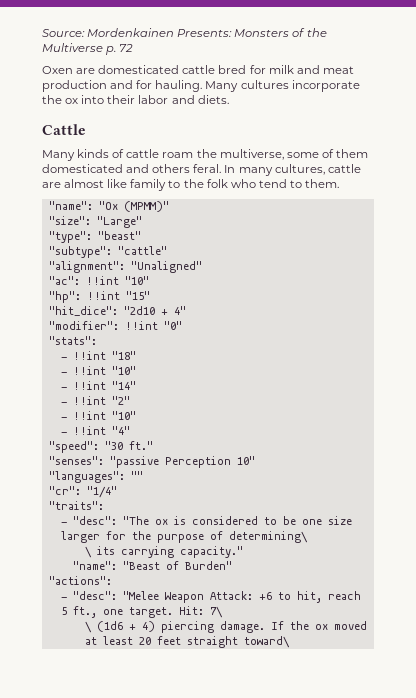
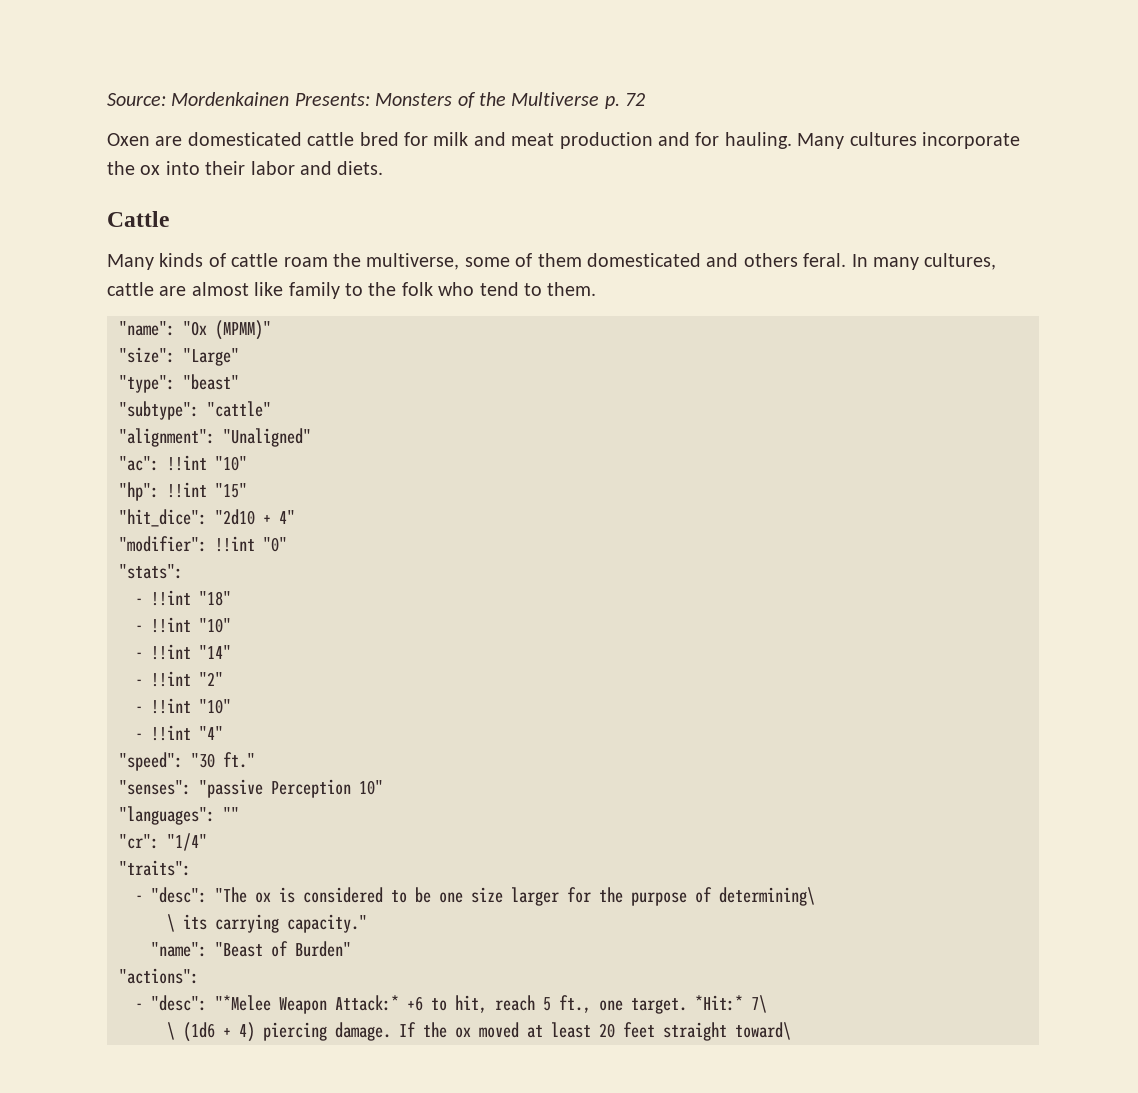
- - "desc": "Melee Weapon Attack: +6 to hit, reach 5 ft., one target.
+ - "desc": "*Melee Weapon Attack:* +6 to hit, reach 5 ft., one target.
- Hit: 7\
+ *Hit:* 7\

